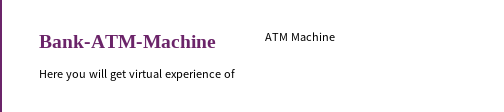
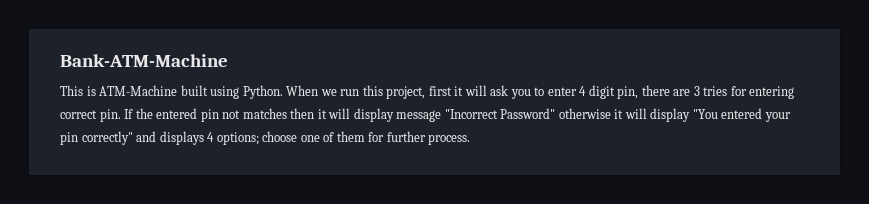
- Here you will get virtual experience of ATM Machine
+ This is ATM-Machine built using Python. When we run this project, first it will ask you to enter 4 digit pin, there are 3 tries for entering correct pin. If the entered pin not matches then it will display message "Incorrect Password" otherwise it will display "You entered your pin correctly" and displays 4 options; choose one of them for further process.

